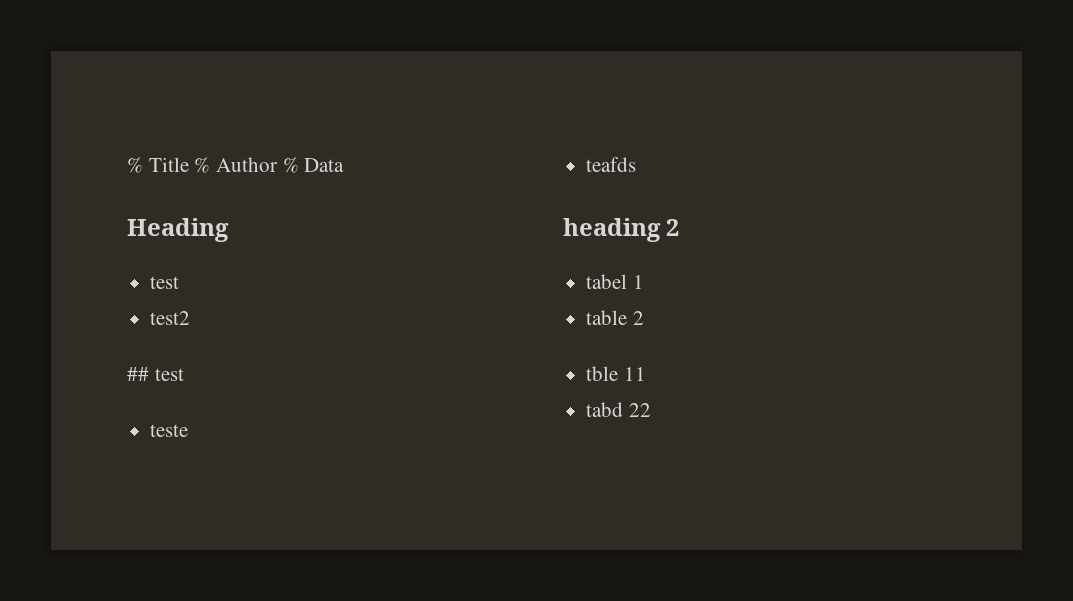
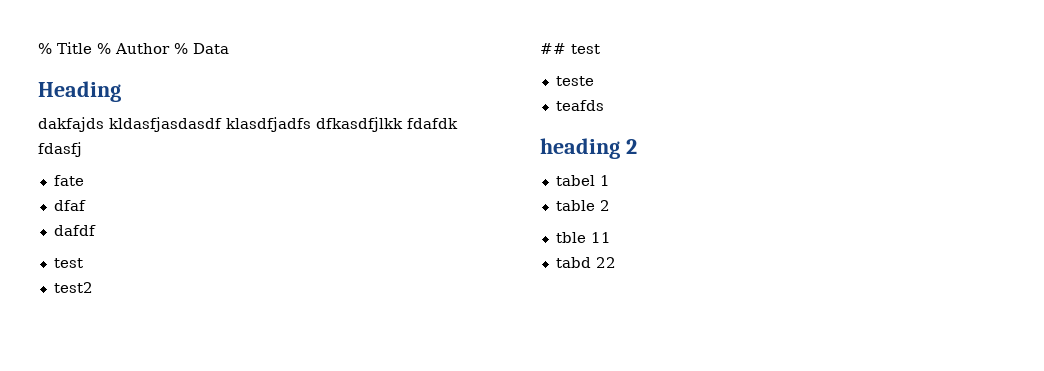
+ dakfajds kldasfjasdasdf klasdfjadfs dfkasdfjlkk fdafdk fdasfj
+ fate
+ dfaf
+ dafdf

